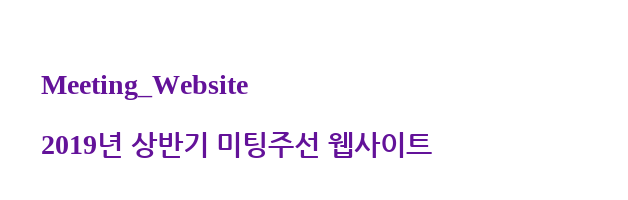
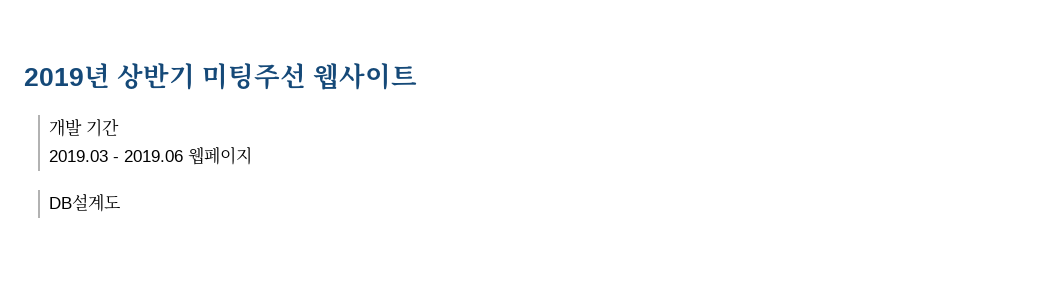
- Meeting_Website
+ 개발 기간
+ 2019.03 - 2019.06 웹페이지
+ DB설계도

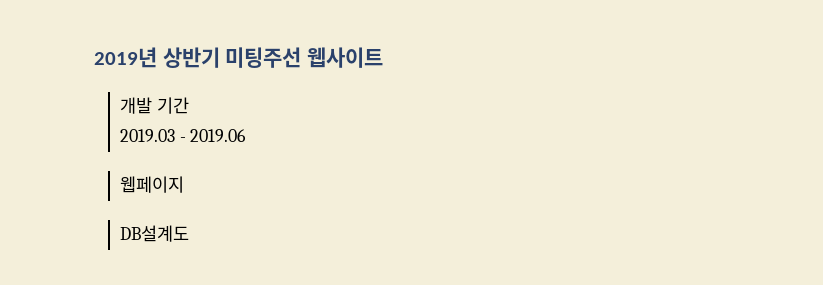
- 2019.03 - 2019.06 웹페이지
+ 2019.03 - 2019.06
+ 웹페이지

